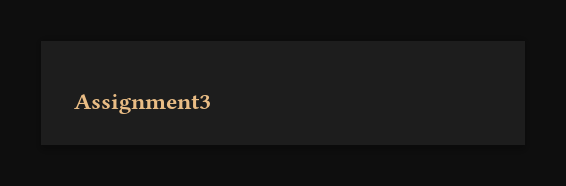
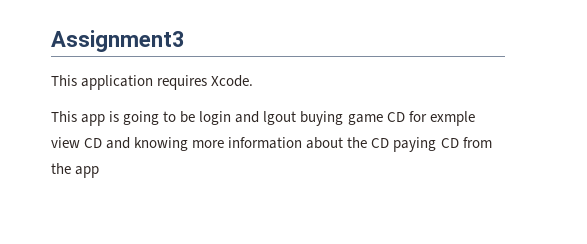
+ This application requires Xcode.
+ This app is going to be login and lgout buying game CD for exmple view CD and knowing more information about the CD paying CD from the app

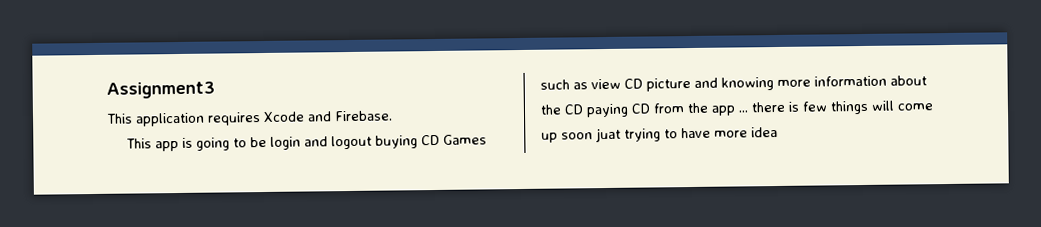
- This application requires Xcode.
+ This application requires Xcode and Firebase.
- This app is going to be login and lgout buying game CD for exmple view CD and knowing more information about the CD paying CD from the app
+ This app is going to be login and logout buying CD Games such as view CD picture and knowing more information about the CD paying CD from the app ... there is few things will come up soon juat trying to have more idea

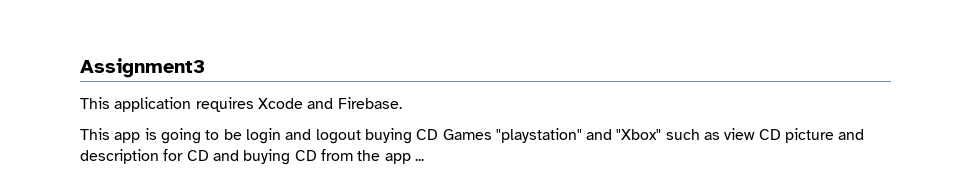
- This app is going to be login and logout buying CD Games such as view CD picture and knowing more information about the CD paying CD from the app ... there is few things will come up soon juat trying to have more idea
+ This app is going to be login and logout buying CD Games "playstation" and "Xbox" such as view CD picture and description for CD and buying CD from the app ...

